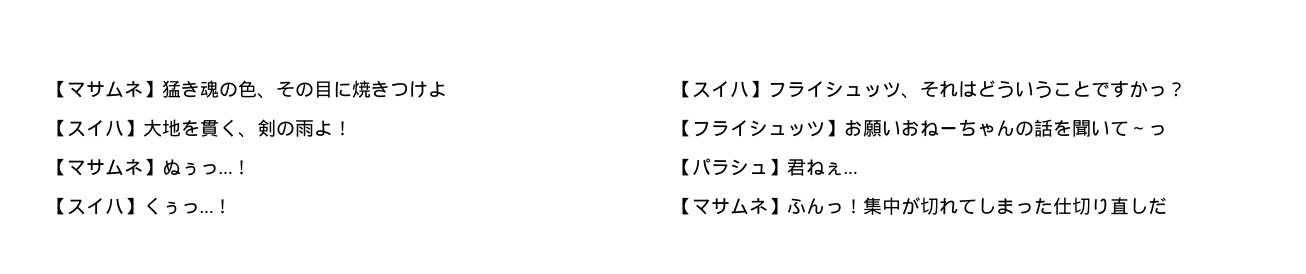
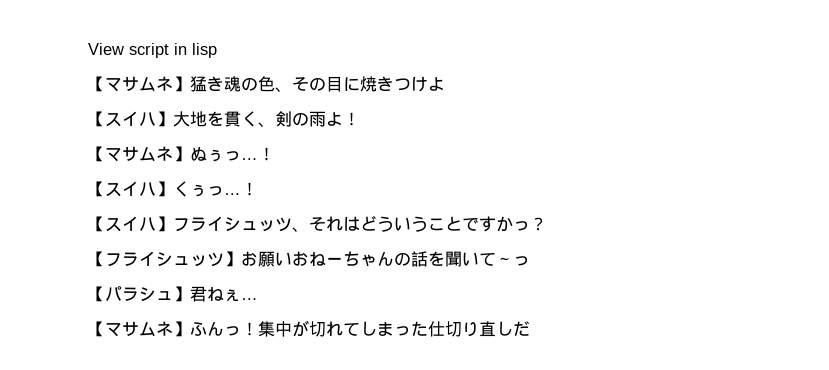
+ View script in lisp

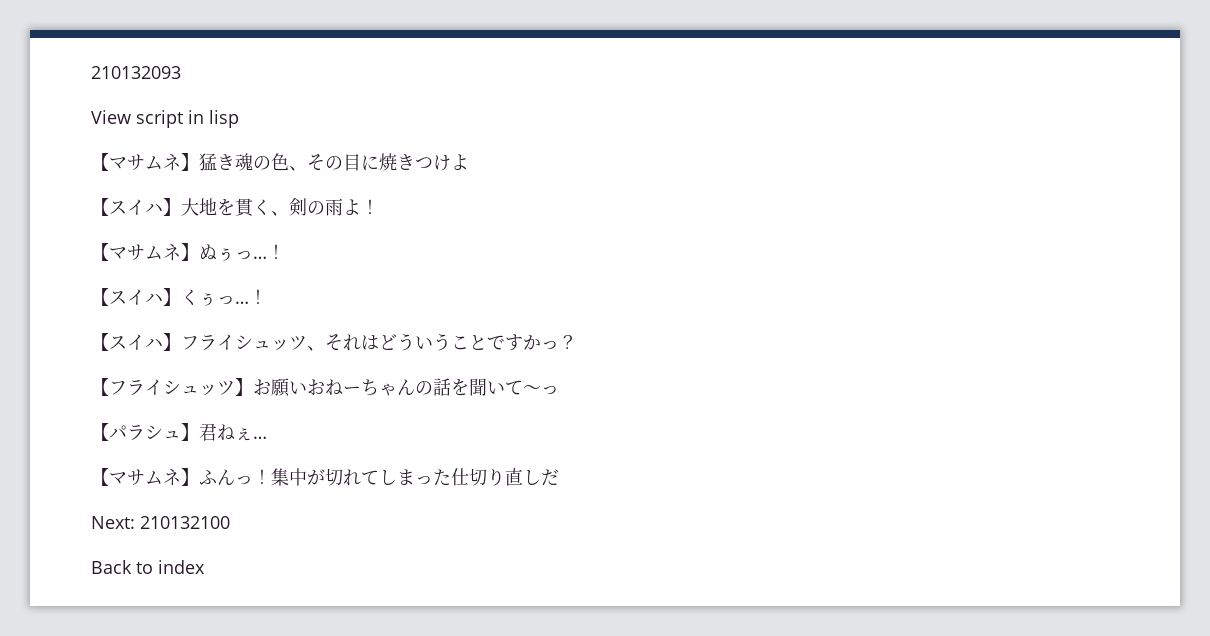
+ 210132093
+ Next: 210132100
+ Back to index

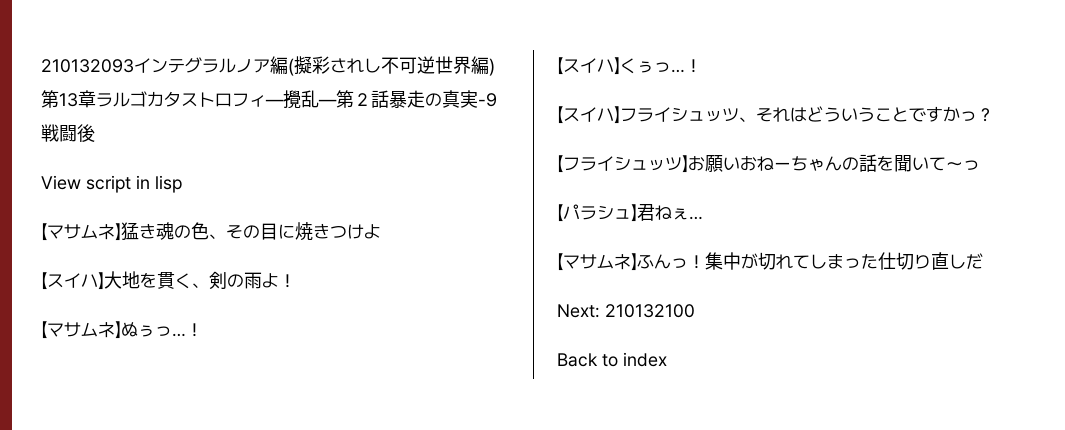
- 210132093
+ 210132093インテグラルノア編(擬彩されし不可逆世界編)第13章ラルゴカタストロフィ―攪乱―第２話暴走の真実-9戦闘後

